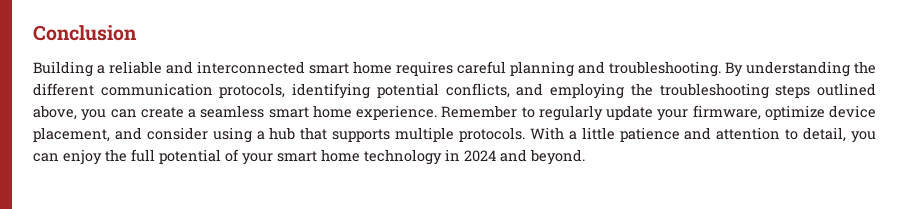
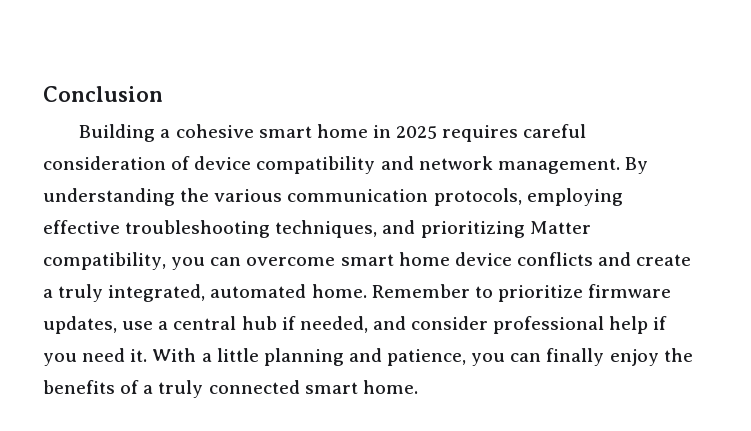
- Building a reliable and interconnected smart home requires careful planning and troubleshooting.
+ Building a cohesive smart home in 2025 requires careful consideration of device compatibility and network management.
- By understanding the different communication protocols, identifying potential conflicts, and employing the troubleshooting steps outlined above, you can create a seamless smart home experience. Remember to regularly update your firmware, optimize device placement, and consider using a hub that supports multiple protocols. With a little patience and attention to detail, you can enjoy the full potential of your smart home technology in 2024 and beyond.
+ By understanding the various communication protocols, employing effective troubleshooting techniques, and prioritizing Matter compatibility, you can overcome smart home device conflicts and create a truly integrated, automated home. Remember to prioritize firmware updates, use a central hub if needed, and consider professional help if you need it. With a little planning and patience, you can finally enjoy the benefits of a truly connected smart home.

